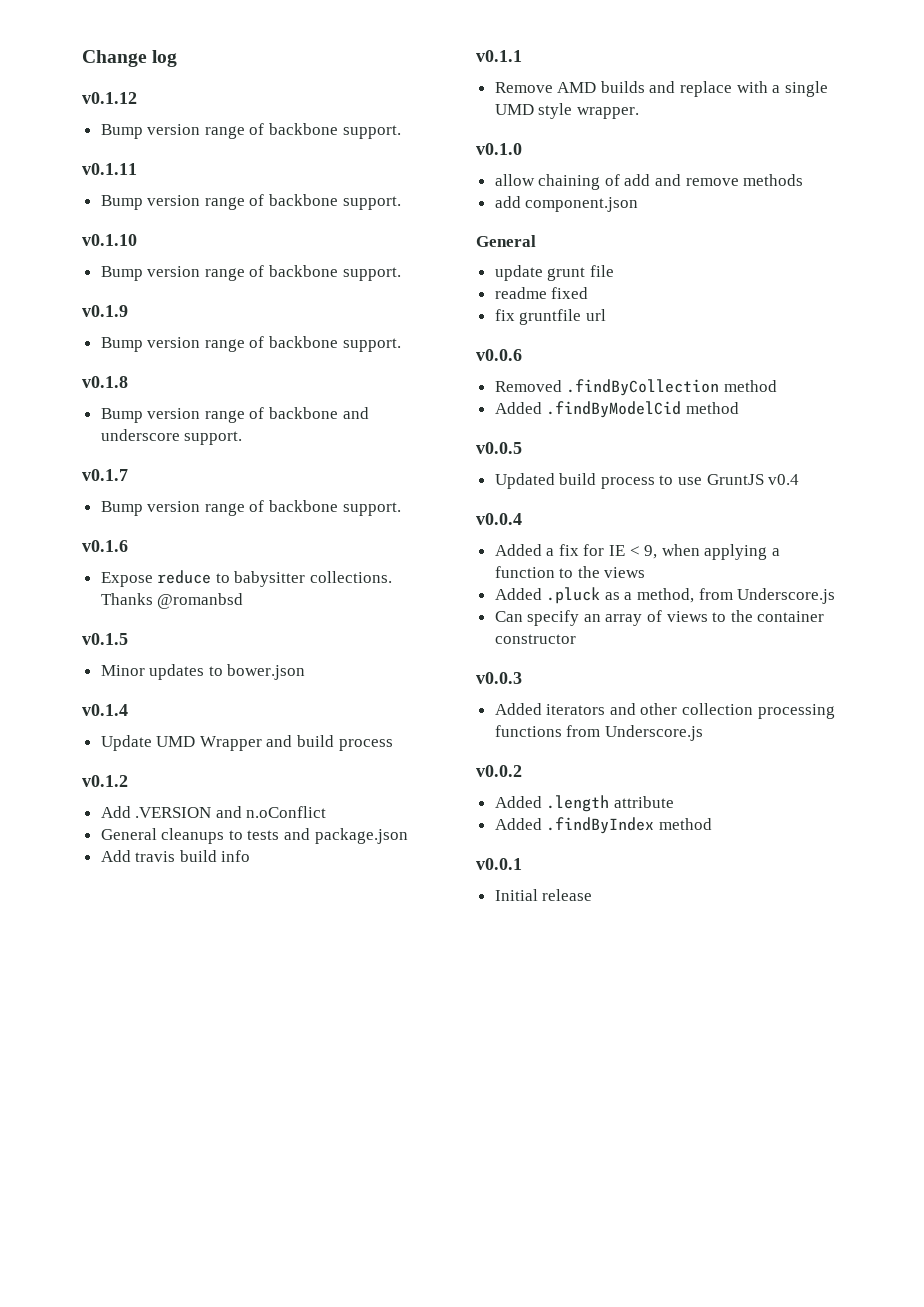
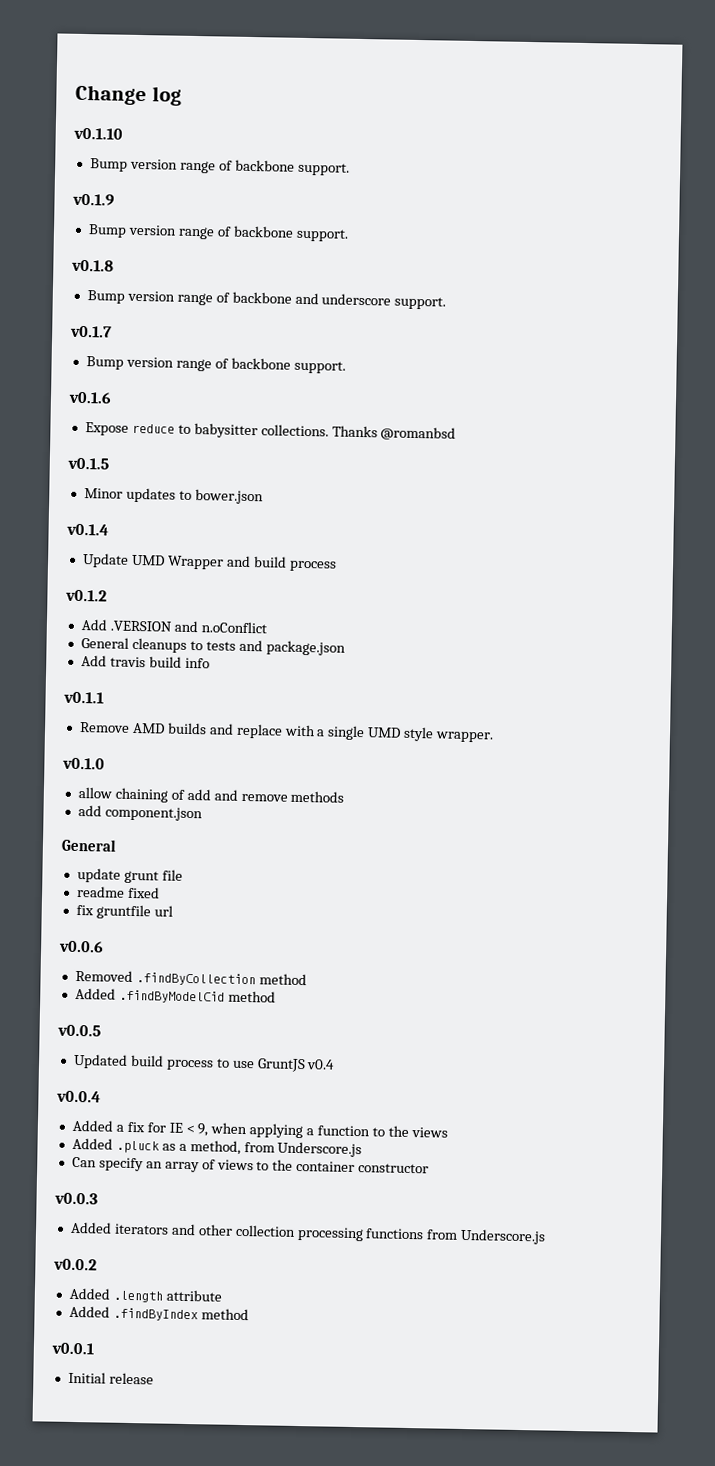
- v0.1.12
- Bump version range of backbone support.
- v0.1.11
- Bump version range of backbone support.

